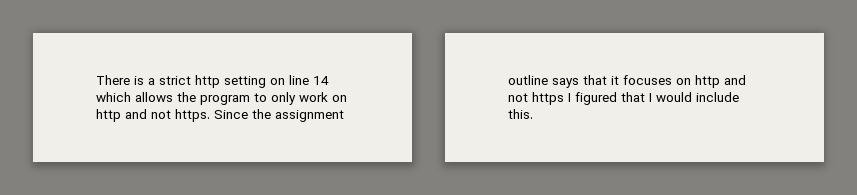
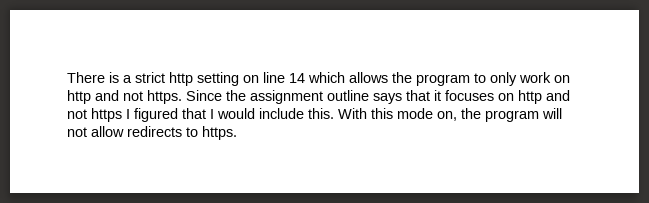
+ With this mode on, the program will not allow redirects to https.

